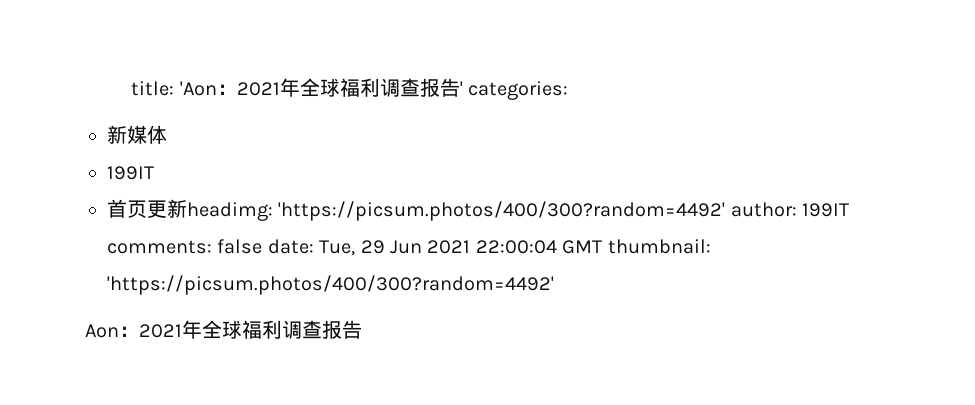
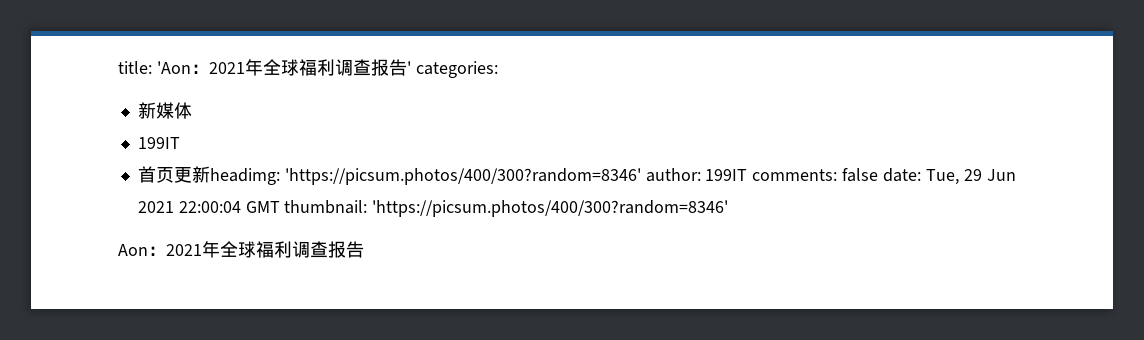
- 首页更新headimg: 'https://picsum.photos/400/300?random=4492' author: 199IT comments: false date: Tue, 29 Jun 2021 22:00:04 GMT thumbnail: 'https://picsum.photos/400/300?random=4492'
+ 首页更新headimg: 'https://picsum.photos/400/300?random=8346' author: 199IT comments: false date: Tue, 29 Jun 2021 22:00:04 GMT thumbnail: 'https://picsum.photos/400/300?random=8346'

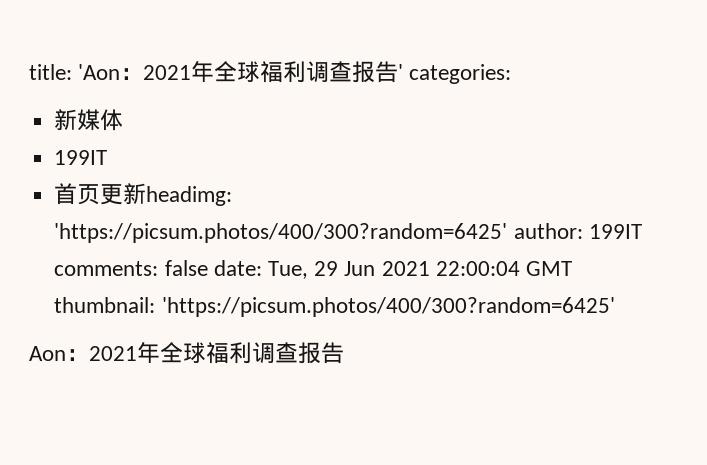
- 首页更新headimg: 'https://picsum.photos/400/300?random=8346' author: 199IT comments: false date: Tue, 29 Jun 2021 22:00:04 GMT thumbnail: 'https://picsum.photos/400/300?random=8346'
+ 首页更新headimg: 'https://picsum.photos/400/300?random=6425' author: 199IT comments: false date: Tue, 29 Jun 2021 22:00:04 GMT thumbnail: 'https://picsum.photos/400/300?random=6425'

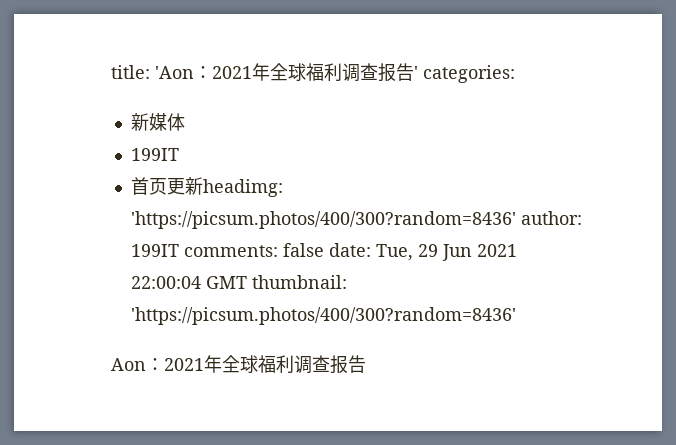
- 首页更新headimg: 'https://picsum.photos/400/300?random=6425' author: 199IT comments: false date: Tue, 29 Jun 2021 22:00:04 GMT thumbnail: 'https://picsum.photos/400/300?random=6425'
+ 首页更新headimg: 'https://picsum.photos/400/300?random=8436' author: 199IT comments: false date: Tue, 29 Jun 2021 22:00:04 GMT thumbnail: 'https://picsum.photos/400/300?random=8436'

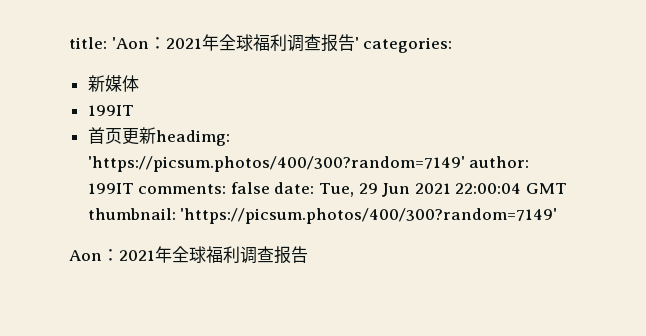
- 首页更新headimg: 'https://picsum.photos/400/300?random=8436' author: 199IT comments: false date: Tue, 29 Jun 2021 22:00:04 GMT thumbnail: 'https://picsum.photos/400/300?random=8436'
+ 首页更新headimg: 'https://picsum.photos/400/300?random=7149' author: 199IT comments: false date: Tue, 29 Jun 2021 22:00:04 GMT thumbnail: 'https://picsum.photos/400/300?random=7149'

